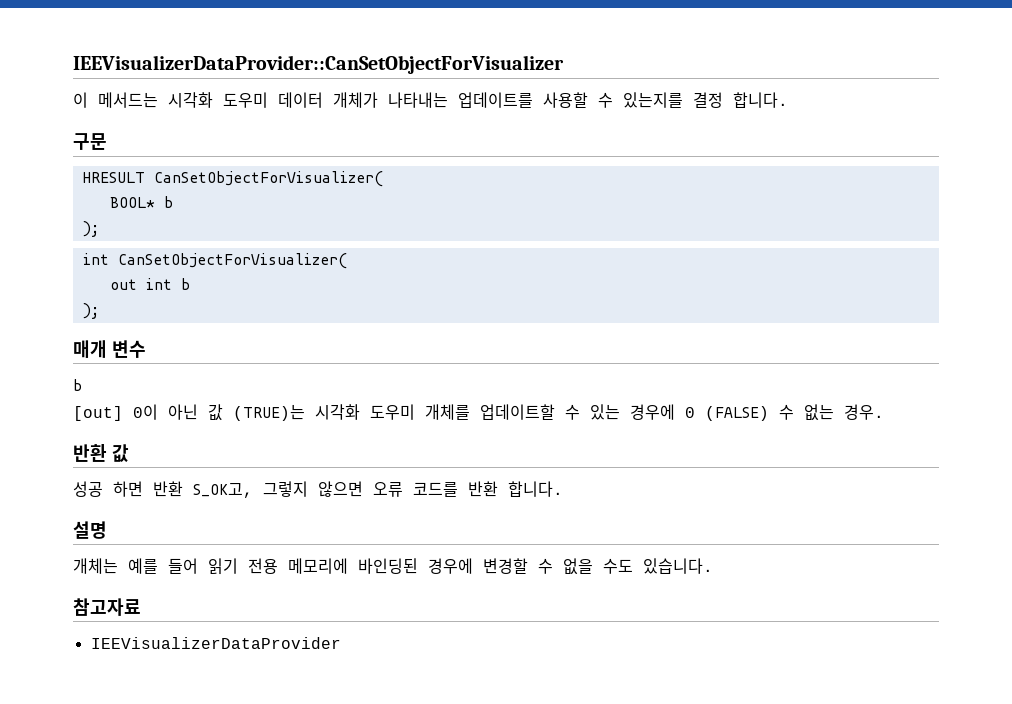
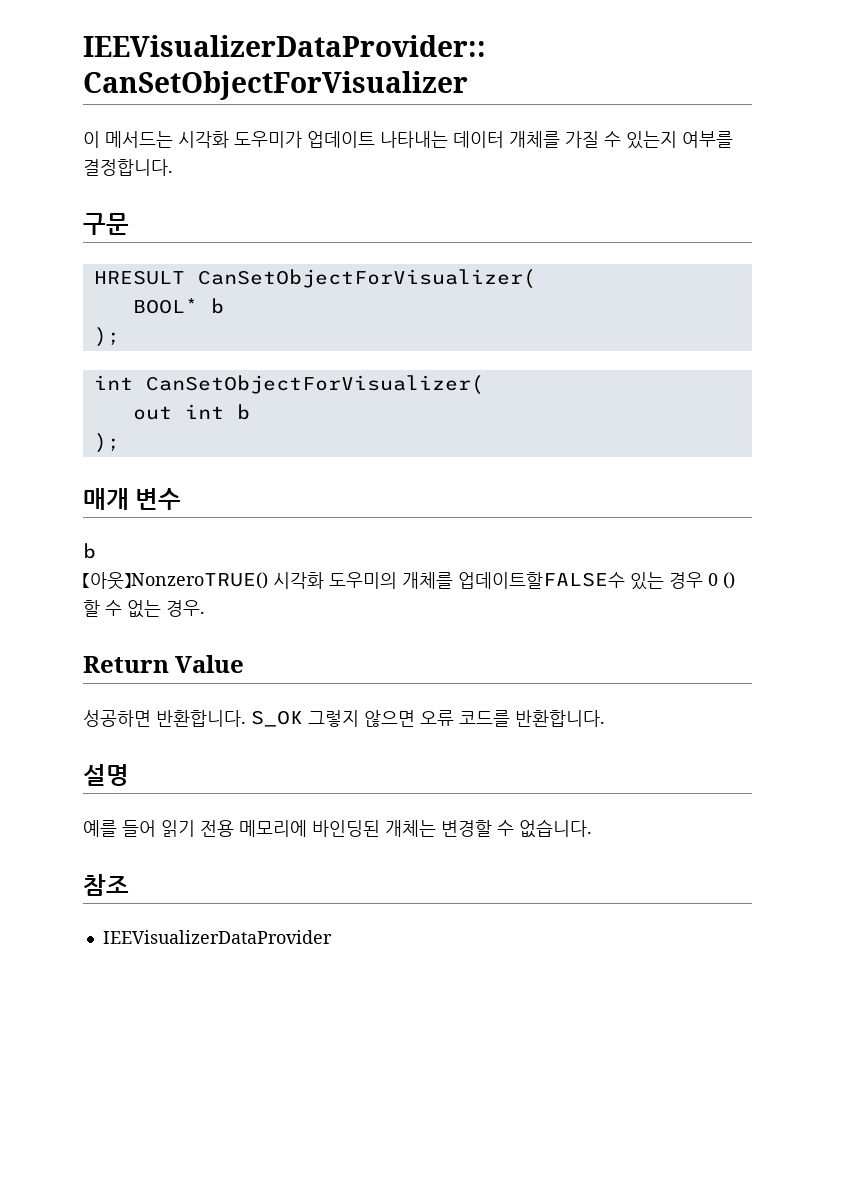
- 이 메서드는 시각화 도우미 데이터 개체가 나타내는 업데이트를 사용할 수 있는지를 결정 합니다.
+ 이 메서드는 시각화 도우미가 업데이트 나타내는 데이터 개체를 가질 수 있는지 여부를 결정합니다.
- [out] 0이 아닌 값 (TRUE)는 시각화 도우미 개체를 업데이트할 수 있는 경우에 0 (FALSE) 수 없는 경우.
- 반환 값
- 성공 하면 반환 S_OK고, 그렇지 않으면 오류 코드를 반환 합니다.
+ 【아웃】NonzeroTRUE() 시각화 도우미의 개체를 업데이트할FALSE수 있는 경우 0 () 할 수 없는 경우.
+ Return Value
+ 성공하면 반환합니다. S_OK 그렇지 않으면 오류 코드를 반환합니다.
- 개체는 예를 들어 읽기 전용 메모리에 바인딩된 경우에 변경할 수 없을 수도 있습니다.
- 참고자료
+ 예를 들어 읽기 전용 메모리에 바인딩된 개체는 변경할 수 없습니다.
+ 참조

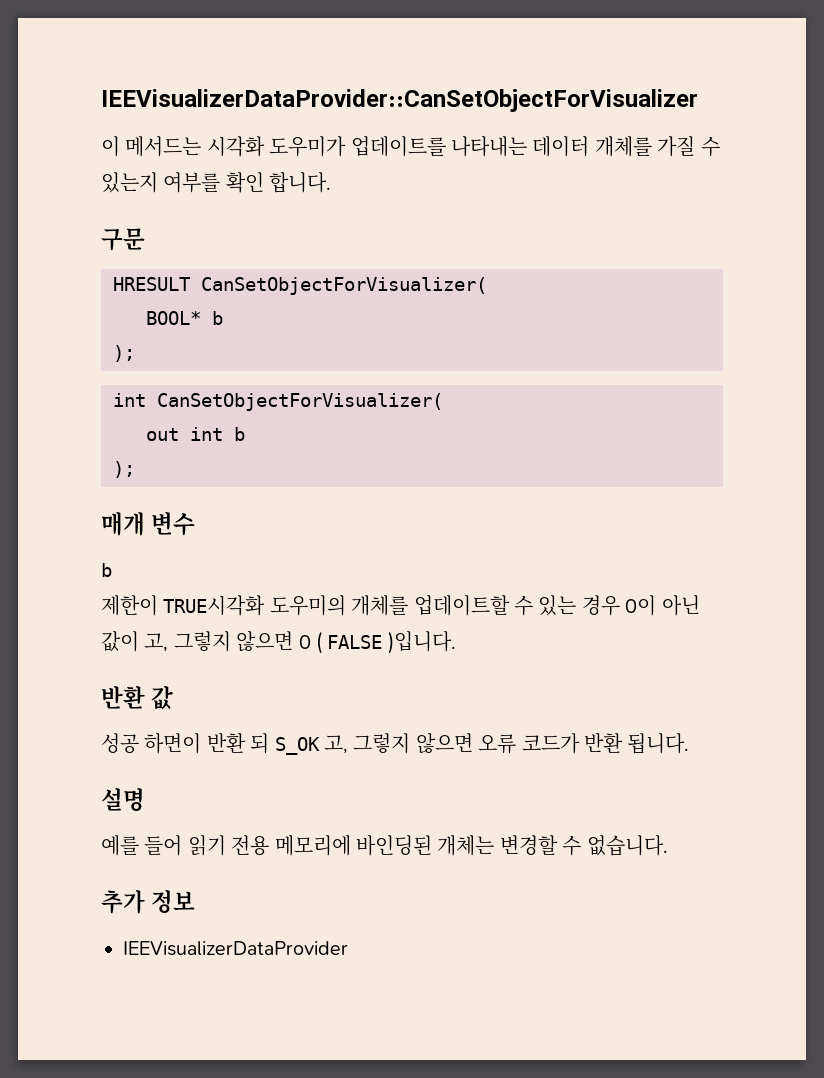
- 이 메서드는 시각화 도우미가 업데이트 나타내는 데이터 개체를 가질 수 있는지 여부를 결정합니다.
+ 이 메서드는 시각화 도우미가 업데이트를 나타내는 데이터 개체를 가질 수 있는지 여부를 확인 합니다.
- 【아웃】NonzeroTRUE() 시각화 도우미의 개체를 업데이트할FALSE수 있는 경우 0 () 할 수 없는 경우.
- Return Value
- 성공하면 반환합니다. S_OK 그렇지 않으면 오류 코드를 반환합니다.
+ 제한이 TRUE시각화 도우미의 개체를 업데이트할 수 있는 경우 0이 아닌 값이 고, 그렇지 않으면 0 ( FALSE )입니다.
+ 반환 값
+ 성공 하면이 반환 되 S_OK 고, 그렇지 않으면 오류 코드가 반환 됩니다.
- 참조
+ 추가 정보

